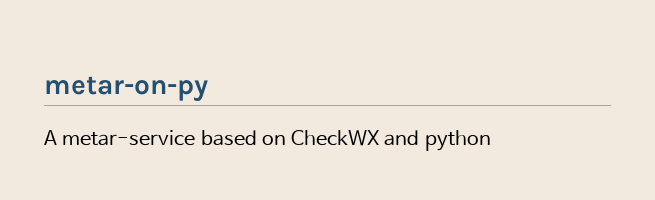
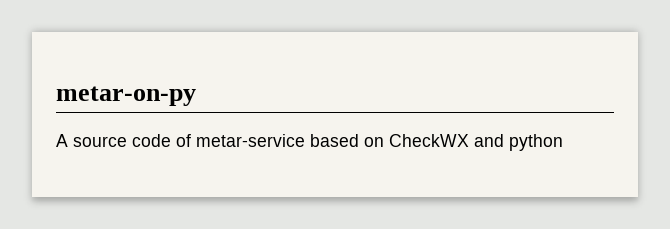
- A metar-service based on CheckWX and python
+ A source code of metar-service based on CheckWX and python

